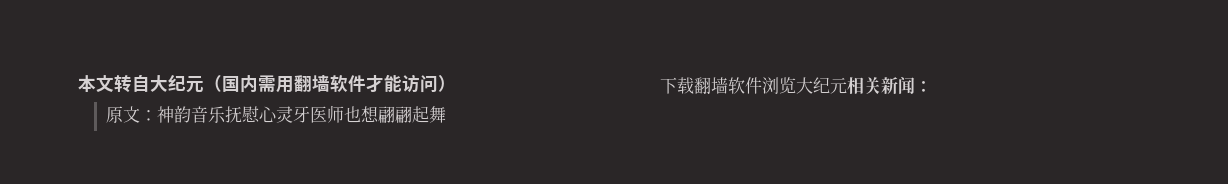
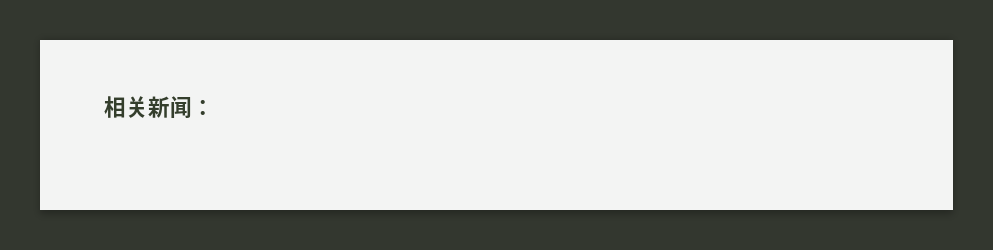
- 本文转自大纪元（国内需用翻墙软件才能访问）
- 原文：神韵音乐抚慰心灵牙医师也想翩翩起舞
- 下载翻墙软件浏览大纪元相关新闻：
+ 相关新闻：

